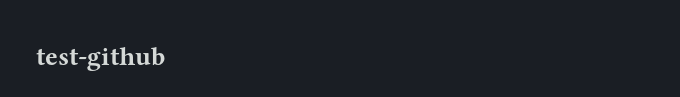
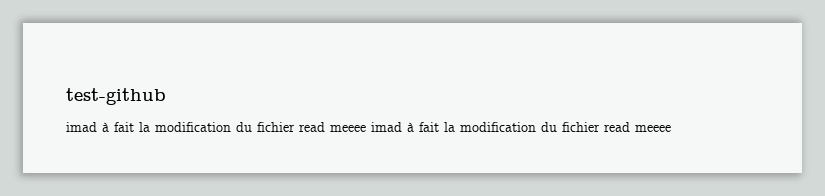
+ imad à fait la modification du fichier read meeee imad à fait la modification du fichier read meeee

